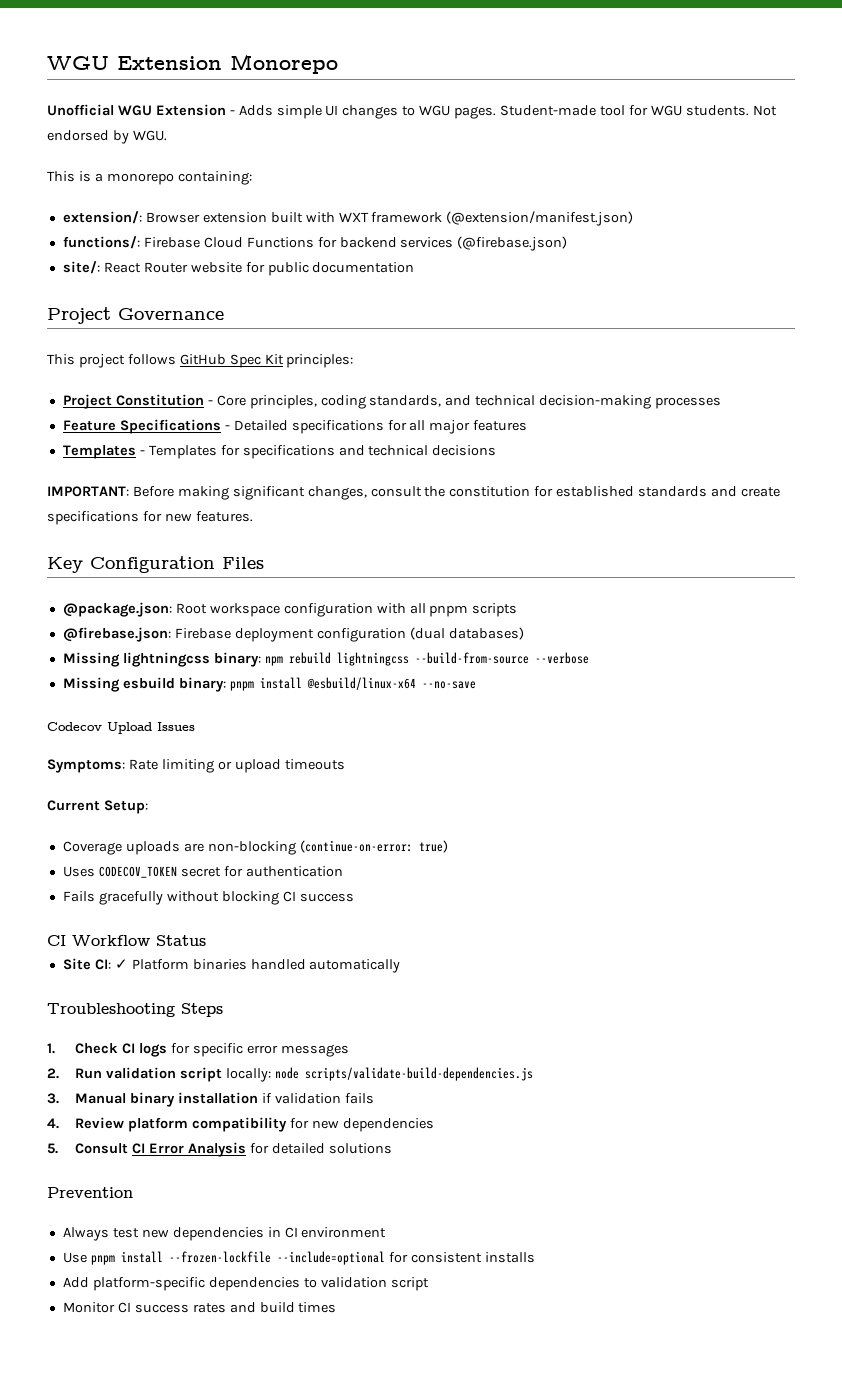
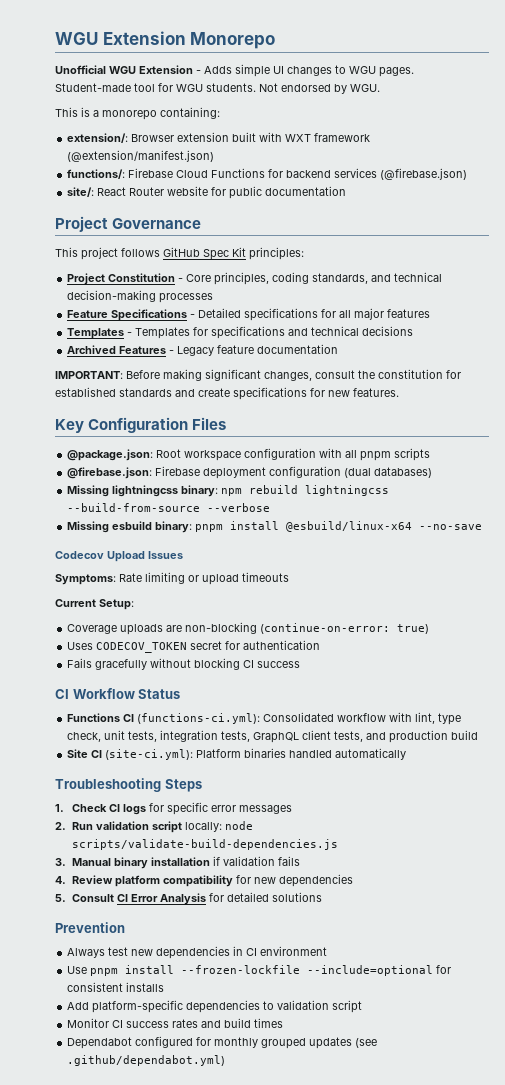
+ Archived Features - Legacy feature documentation
+ Functions CI (functions-ci.yml): Consolidated workflow with lint, type check, unit tests, integration tests, GraphQL client tests, and production build
- Site CI: ✓ Platform binaries handled automatically
+ Site CI (site-ci.yml): Platform binaries handled automatically
+ Dependabot configured for monthly grouped updates (see .github/dependabot.yml)

